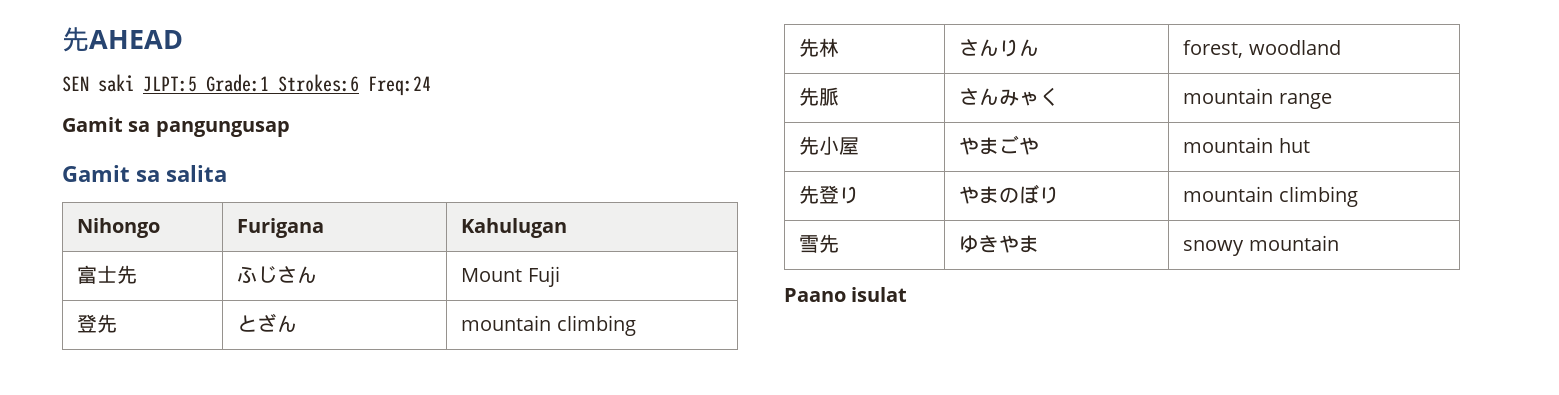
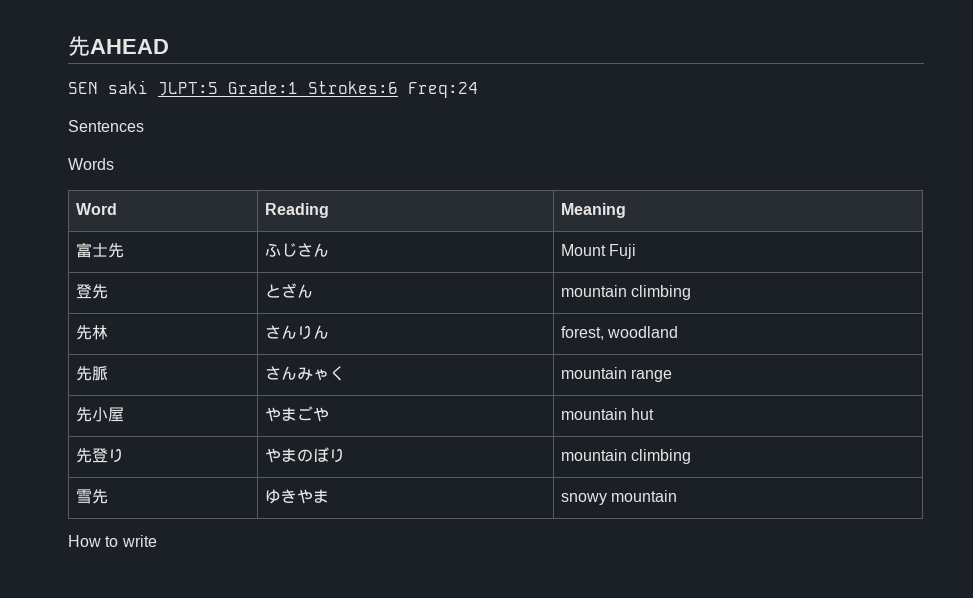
- Gamit sa pangungusap
- Gamit sa salita
- Nihongo | Furigana | Kahulugan
+ Sentences
+ Words
+ Word | Reading | Meaning
- Paano isulat
+ How to write

